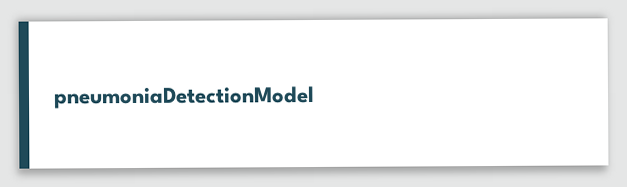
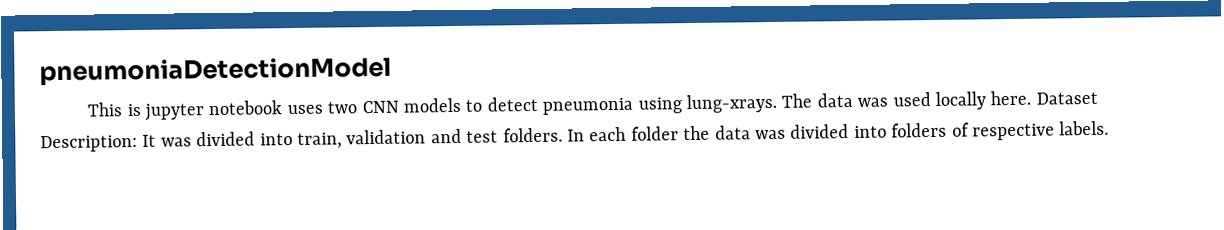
+ This is jupyter notebook uses two CNN models to detect pneumonia using lung-xrays. The data was used locally here. Dataset Description: It was divided into train, validation and test folders. In each folder the data was divided into folders of respective labels.

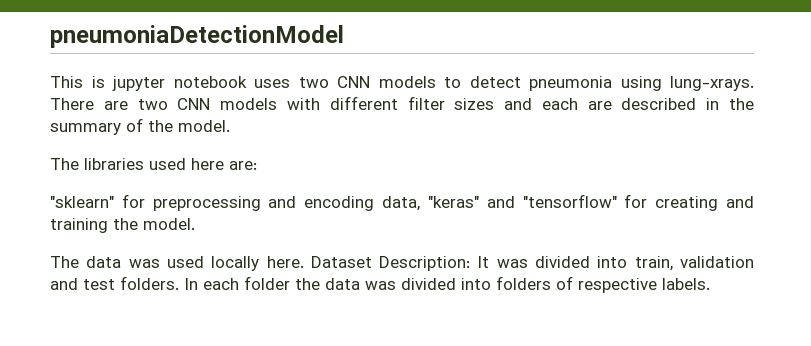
- This is jupyter notebook uses two CNN models to detect pneumonia using lung-xrays. The data was used locally here.
+ This is jupyter notebook uses two CNN models to detect pneumonia using lung-xrays. There are two CNN models with different filter sizes and each are described in the summary of the model.
+ The libraries used here are:
+ "sklearn" for preprocessing and encoding data, "keras" and "tensorflow" for creating and training the model.
+ The data was used locally here.

